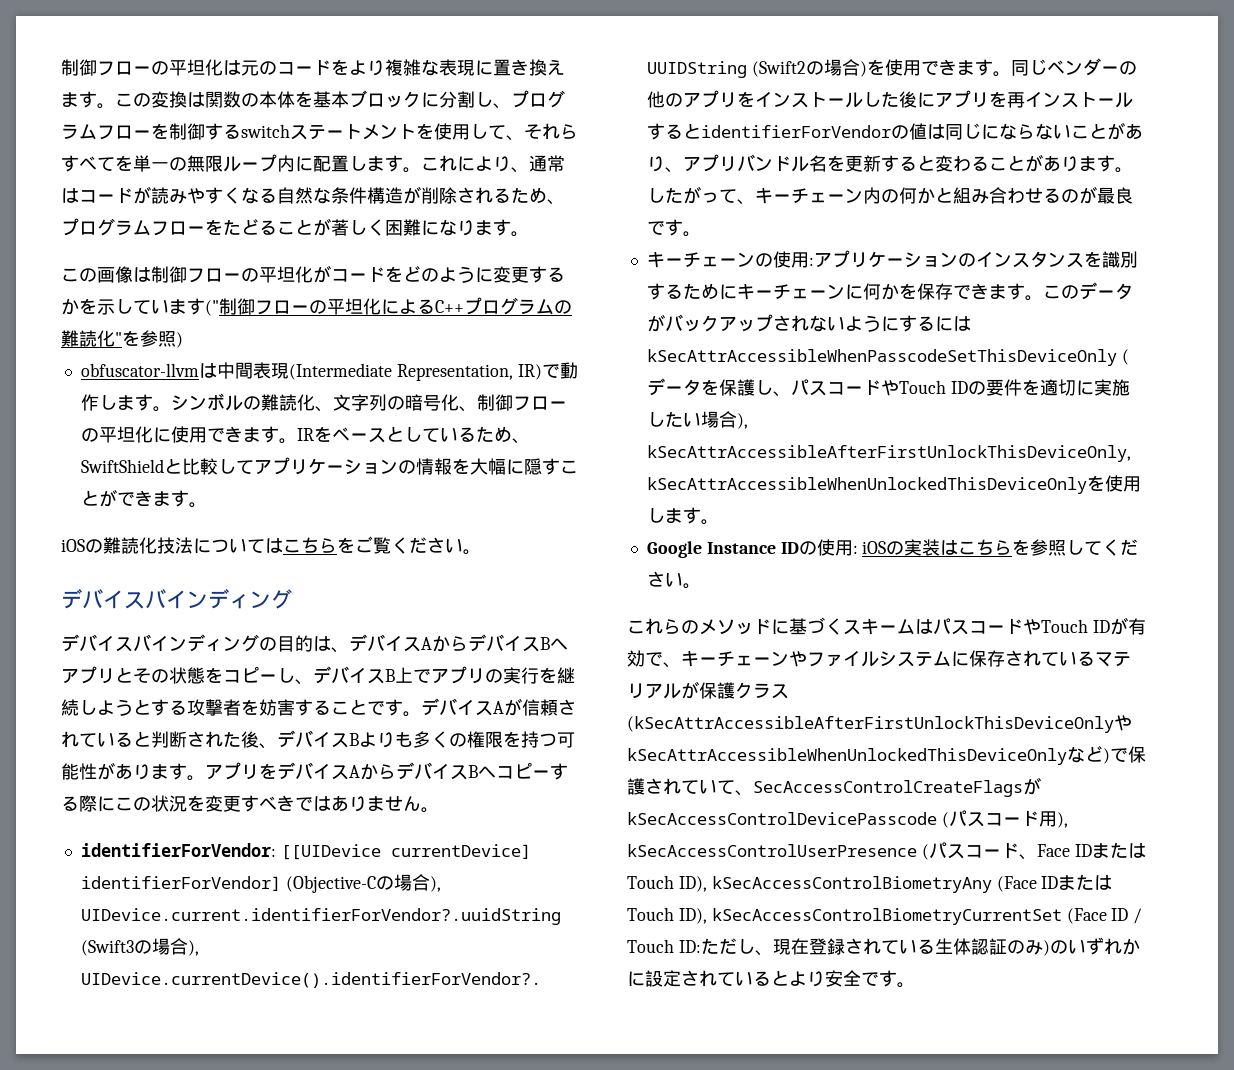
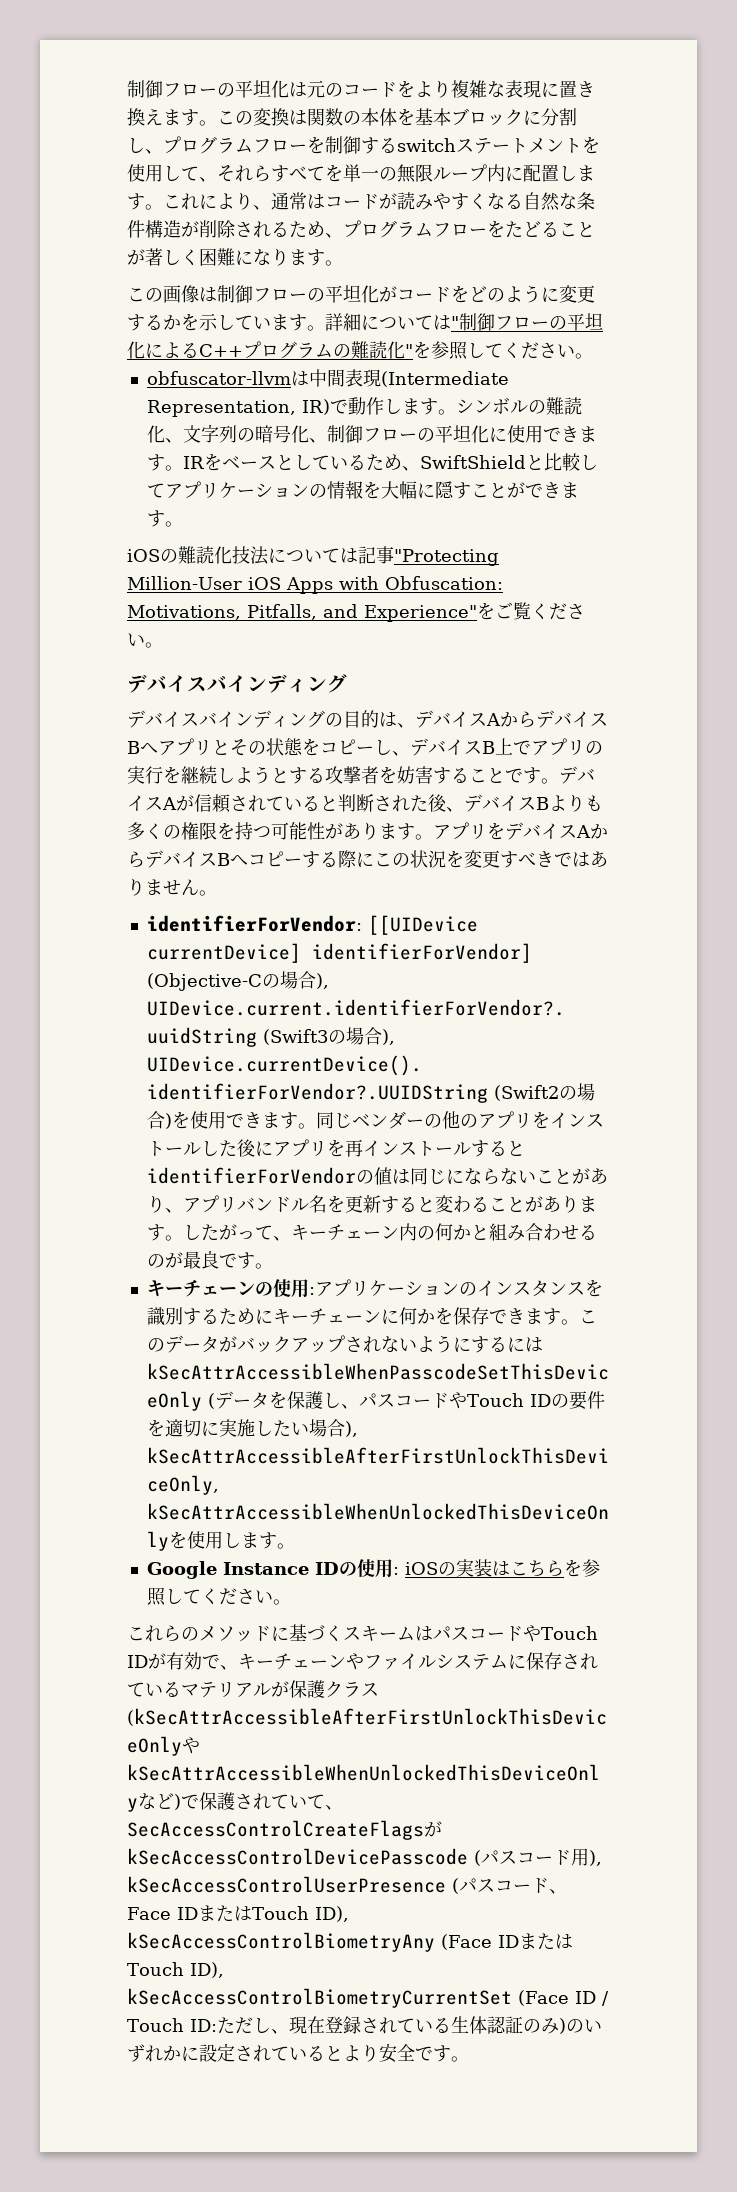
- この画像は制御フローの平坦化がコードをどのように変更するかを示しています("制御フローの平坦化によるC++プログラムの難読化"を参照)
+ この画像は制御フローの平坦化がコードをどのように変更するかを示しています。詳細については"制御フローの平坦化によるC++プログラムの難読化"を参照してください。
- iOSの難読化技法についてはこちらをご覧ください。
+ iOSの難読化技法については記事"Protecting Million-User iOS Apps with Obfuscation: Motivations, Pitfalls, and Experience"をご覧ください。

